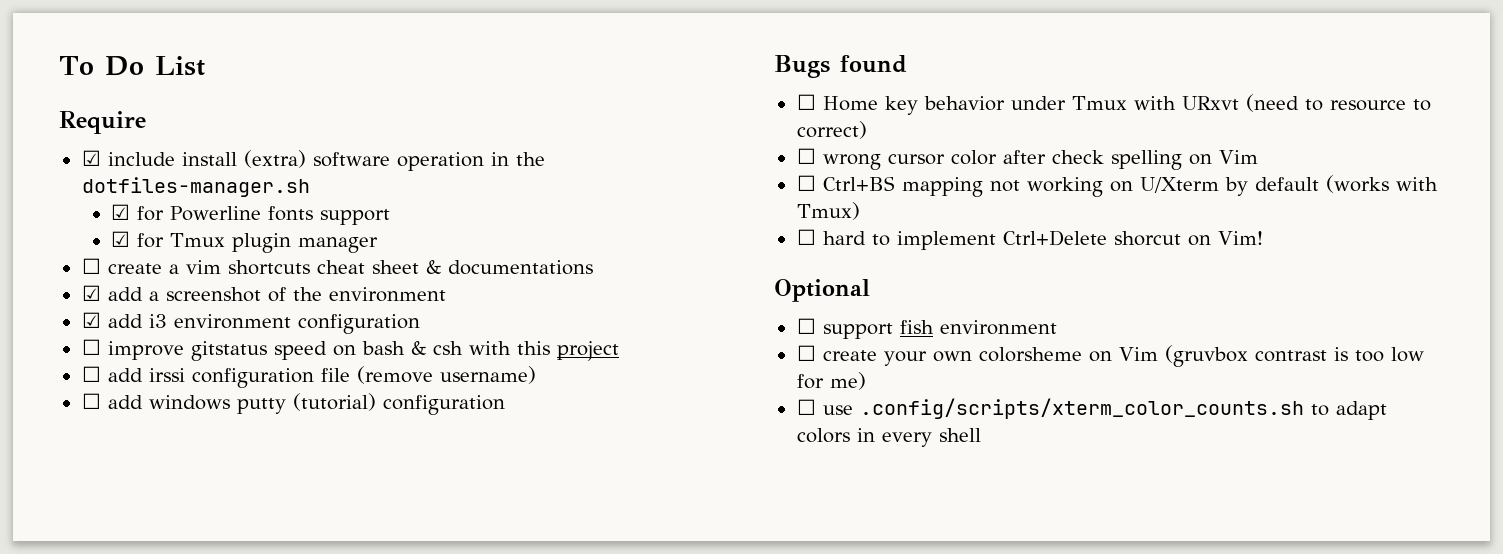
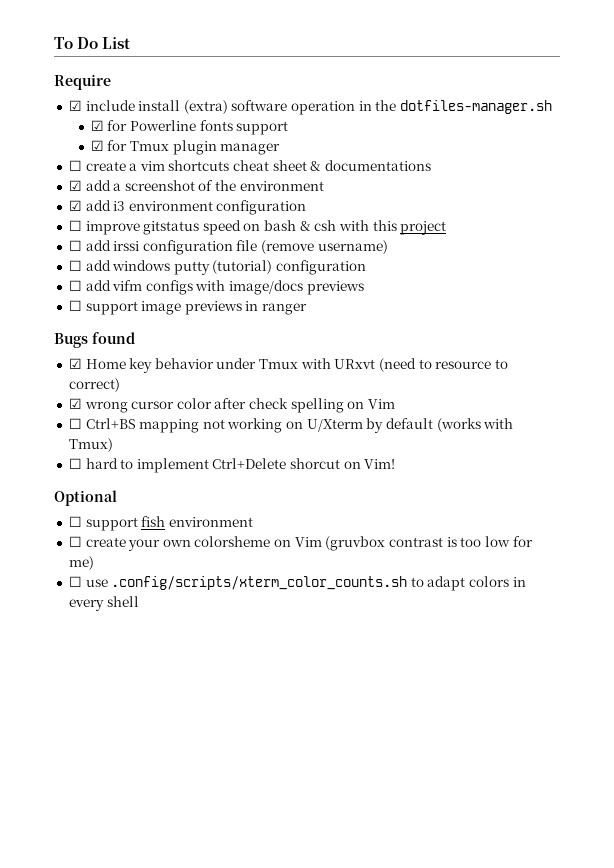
+ ☐ add vifm configs with image/docs previews
+ ☐ support image previews in ranger
- ☐ Home key behavior under Tmux with URxvt (need to resource to correct)
+ ☑ Home key behavior under Tmux with URxvt (need to resource to correct)
- ☐ wrong cursor color after check spelling on Vim
+ ☑ wrong cursor color after check spelling on Vim

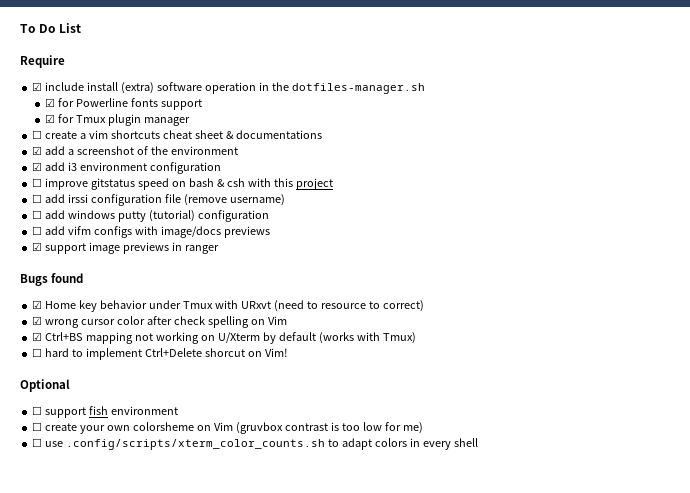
- ☐ support image previews in ranger
+ ☑ support image previews in ranger
- ☐ Ctrl+BS mapping not working on U/Xterm by default (works with Tmux)
+ ☑ Ctrl+BS mapping not working on U/Xterm by default (works with Tmux)

